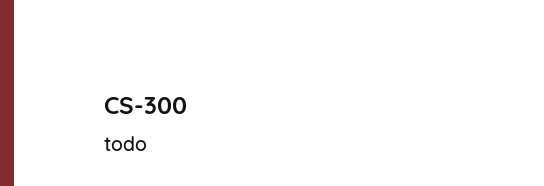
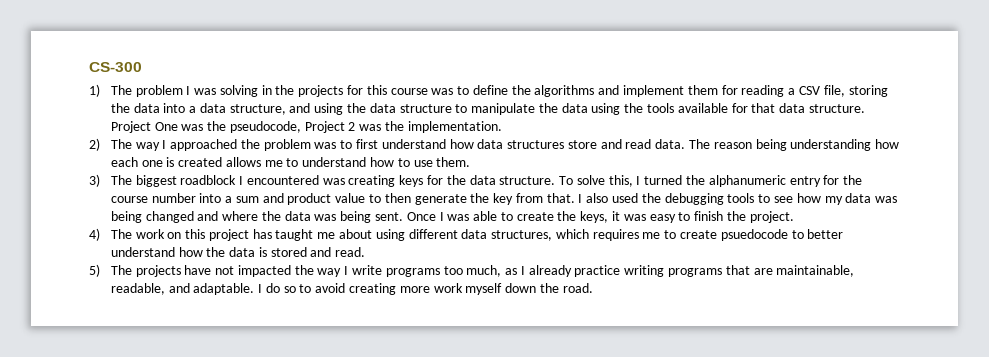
- todo
+ 1) The problem I was solving in the projects for this course was to define the algorithms and implement them for reading a CSV file, storing the data into a data structure, and using the data structure to manipulate the data using the tools available for that data structure. Project One was the pseudocode, Project 2 was the implementation.
+ 2) The way I approached the problem was to first understand how data structures store and read data. The reason being understanding how each one is created allows me to understand how to use them.
+ 3) The biggest roadblock I encountered was creating keys for the data structure. To solve this, I turned the alphanumeric entry for the course number into a sum and product value to then generate the key from that. I also used the debugging tools to see how my data was being changed and where the data was being sent. Once I was able to create the keys, it was easy to finish the project.
+ 4) The work on this project has taught me about using different data structures, which requires me to create psuedocode to better understand how the data is stored and read.
+ 5) The projects have not impacted the way I write programs too much, as I already practice writing programs that are maintainable, readable, and adaptable. I do so to avoid creating more work myself down the road.

